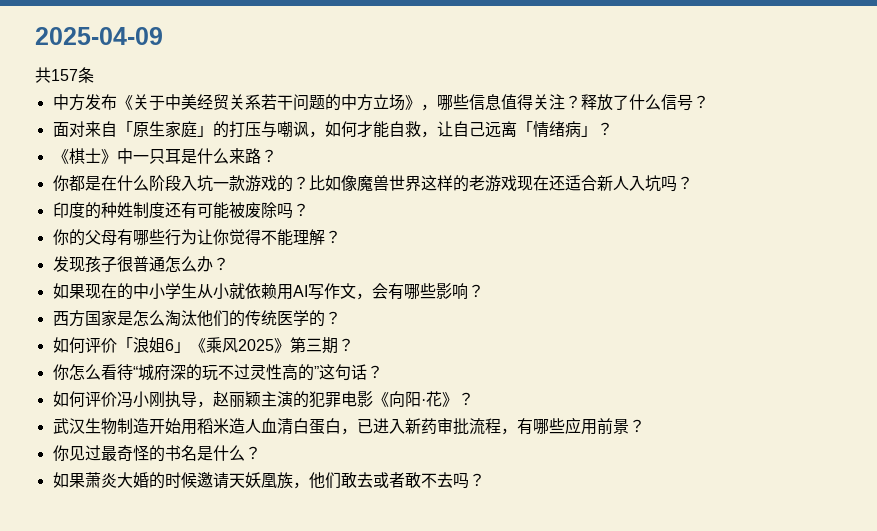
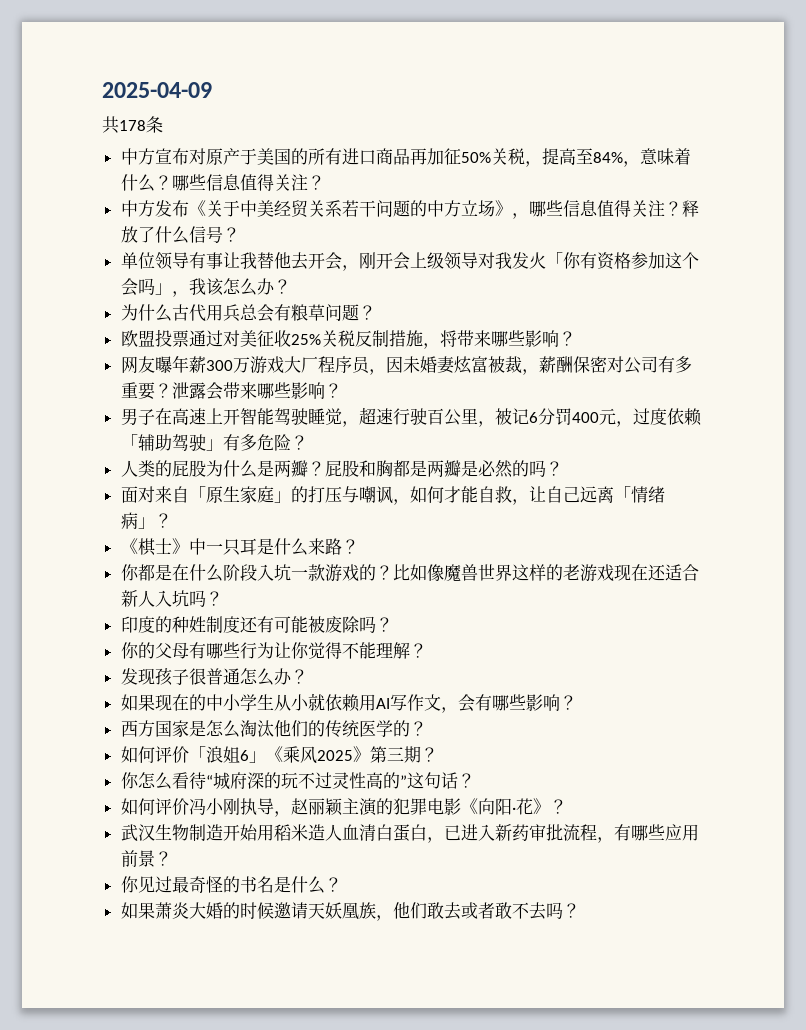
- 共157条
+ 共178条
+ 中方宣布对原产于美国的所有进口商品再加征50%关税，提高至84%，意味着什么？哪些信息值得关注？
+ 单位领导有事让我替他去开会，刚开会上级领导对我发火「你有资格参加这个会吗」，我该怎么办？
+ 为什么古代用兵总会有粮草问题？
+ 欧盟投票通过对美征收25%关税反制措施，将带来哪些影响？
+ 网友曝年薪300万游戏大厂程序员，因未婚妻炫富被裁，薪酬保密对公司有多重要？泄露会带来哪些影响？
+ 男子在高速上开智能驾驶睡觉，超速行驶百公里，被记6分罚400元，过度依赖「辅助驾驶」有多危险？
+ 人类的屁股为什么是两瓣？屁股和胸都是两瓣是必然的吗？

